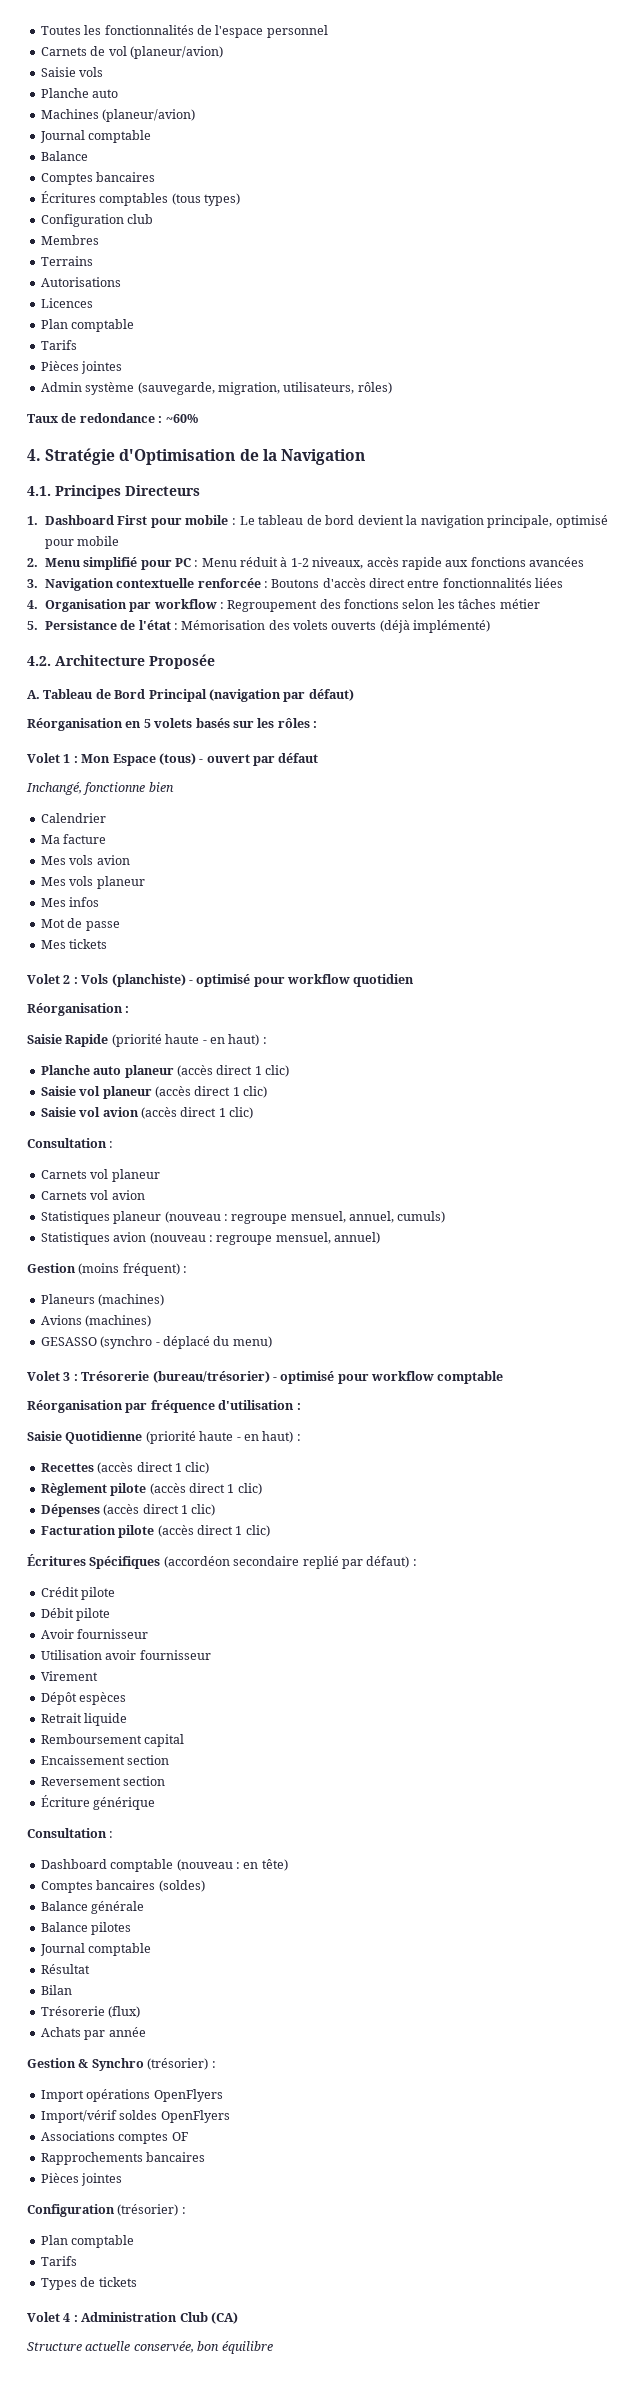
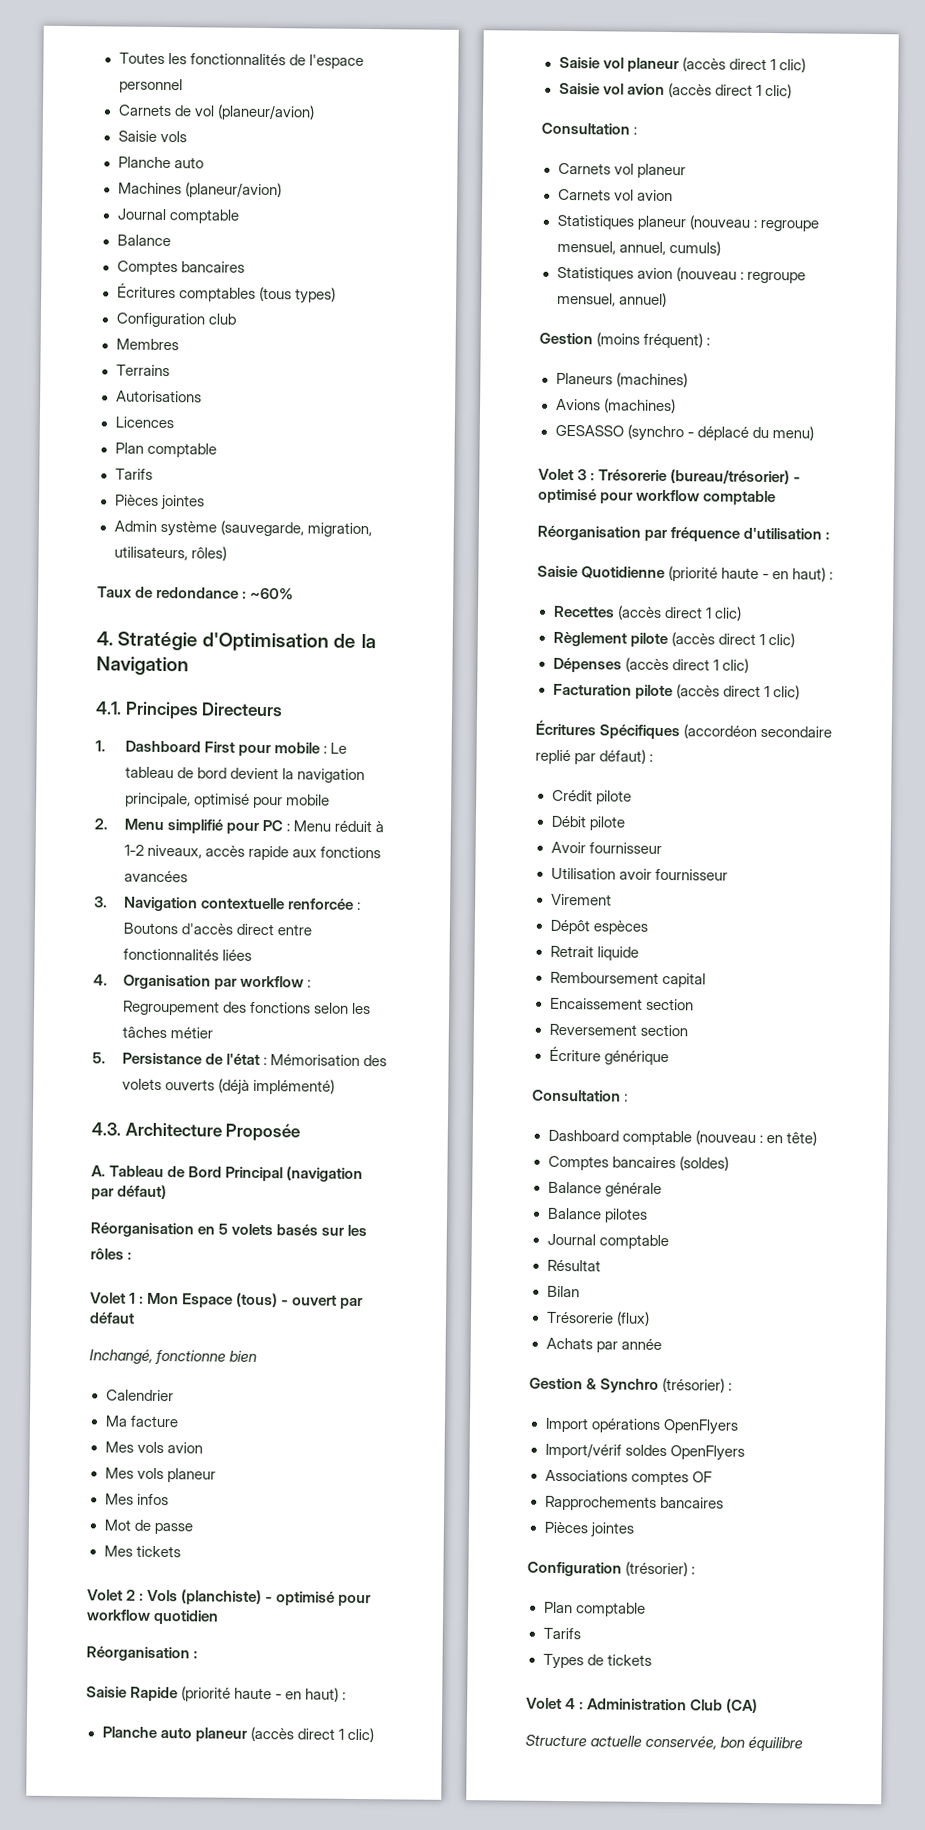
- 4.2. Architecture Proposée
+ 4.3. Architecture Proposée

